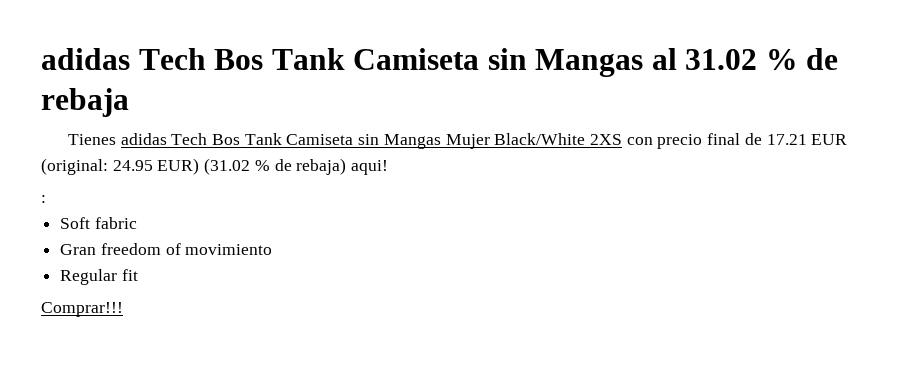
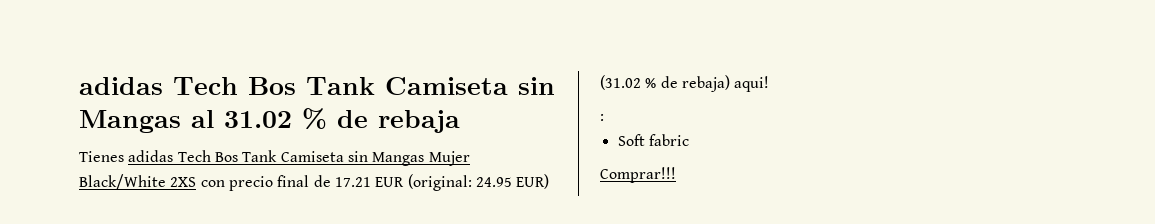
- Gran freedom of movimiento
- Regular fit

